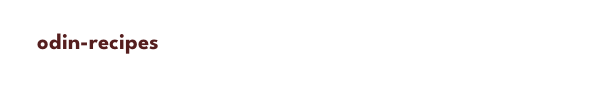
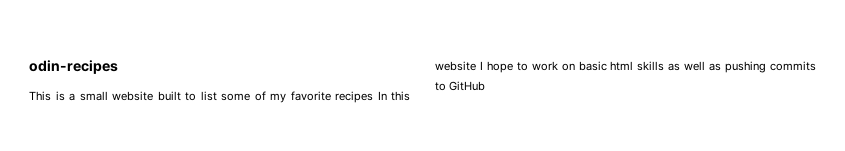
+ This is a small website built to list some of my favorite recipes In this website I hope to work on basic html skills as well as pushing commits to GitHub

